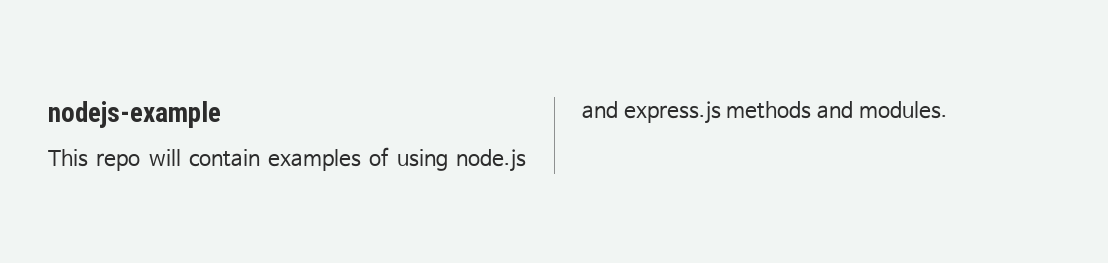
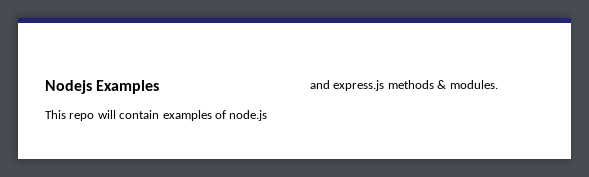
- nodejs-example
+ Nodejs Examples
- This repo will contain examples of using node.js and express.js methods and modules.
+ This repo will contain examples of node.js and express.js methods & modules.

